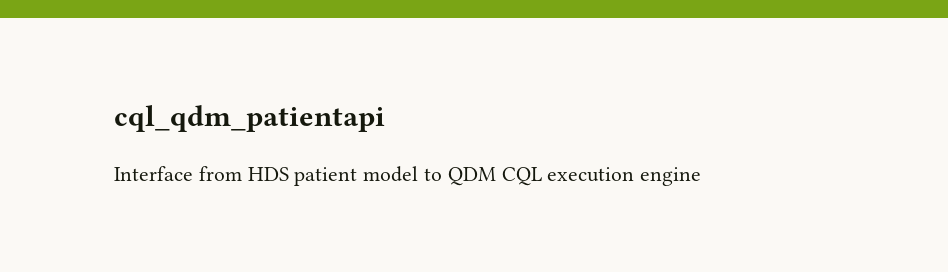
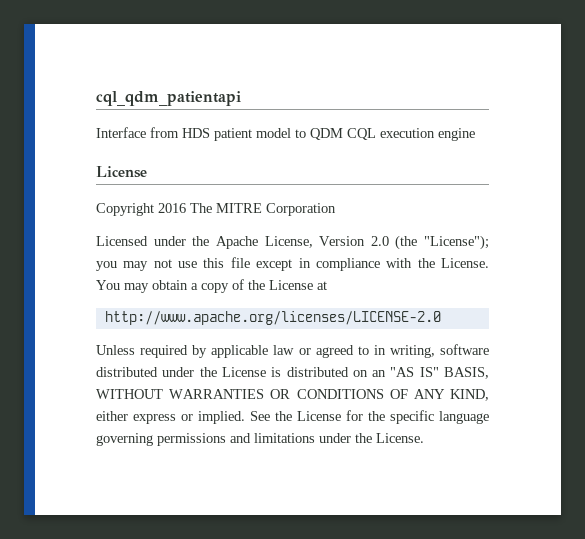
  Interface from HDS patient model to QDM CQL execution engine
+ License
+ Copyright 2016 The MITRE Corporation
+ Licensed under the Apache License, Version 2.0 (the "License"); you may not use this file except in compliance with the License. You may obtain a copy of the License at
+ http://www.apache.org/licenses/LICENSE-2.0
+ Unless required by applicable law or agreed to in writing, software distributed under the License is distributed on an "AS IS" BASIS, WITHOUT WARRANTIES OR CONDITIONS OF ANY KIND, either express or implied. See the License for the specific language governing permissions and limitations under the License.

